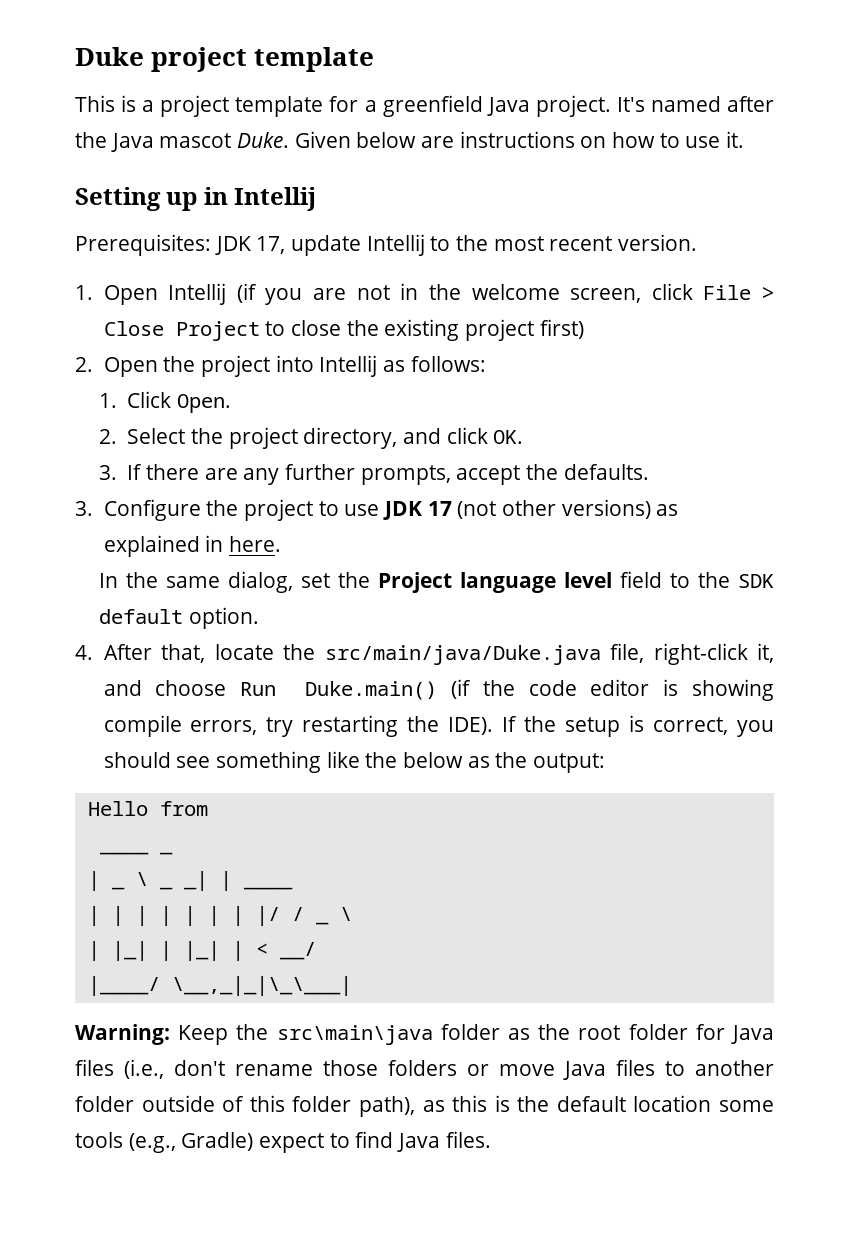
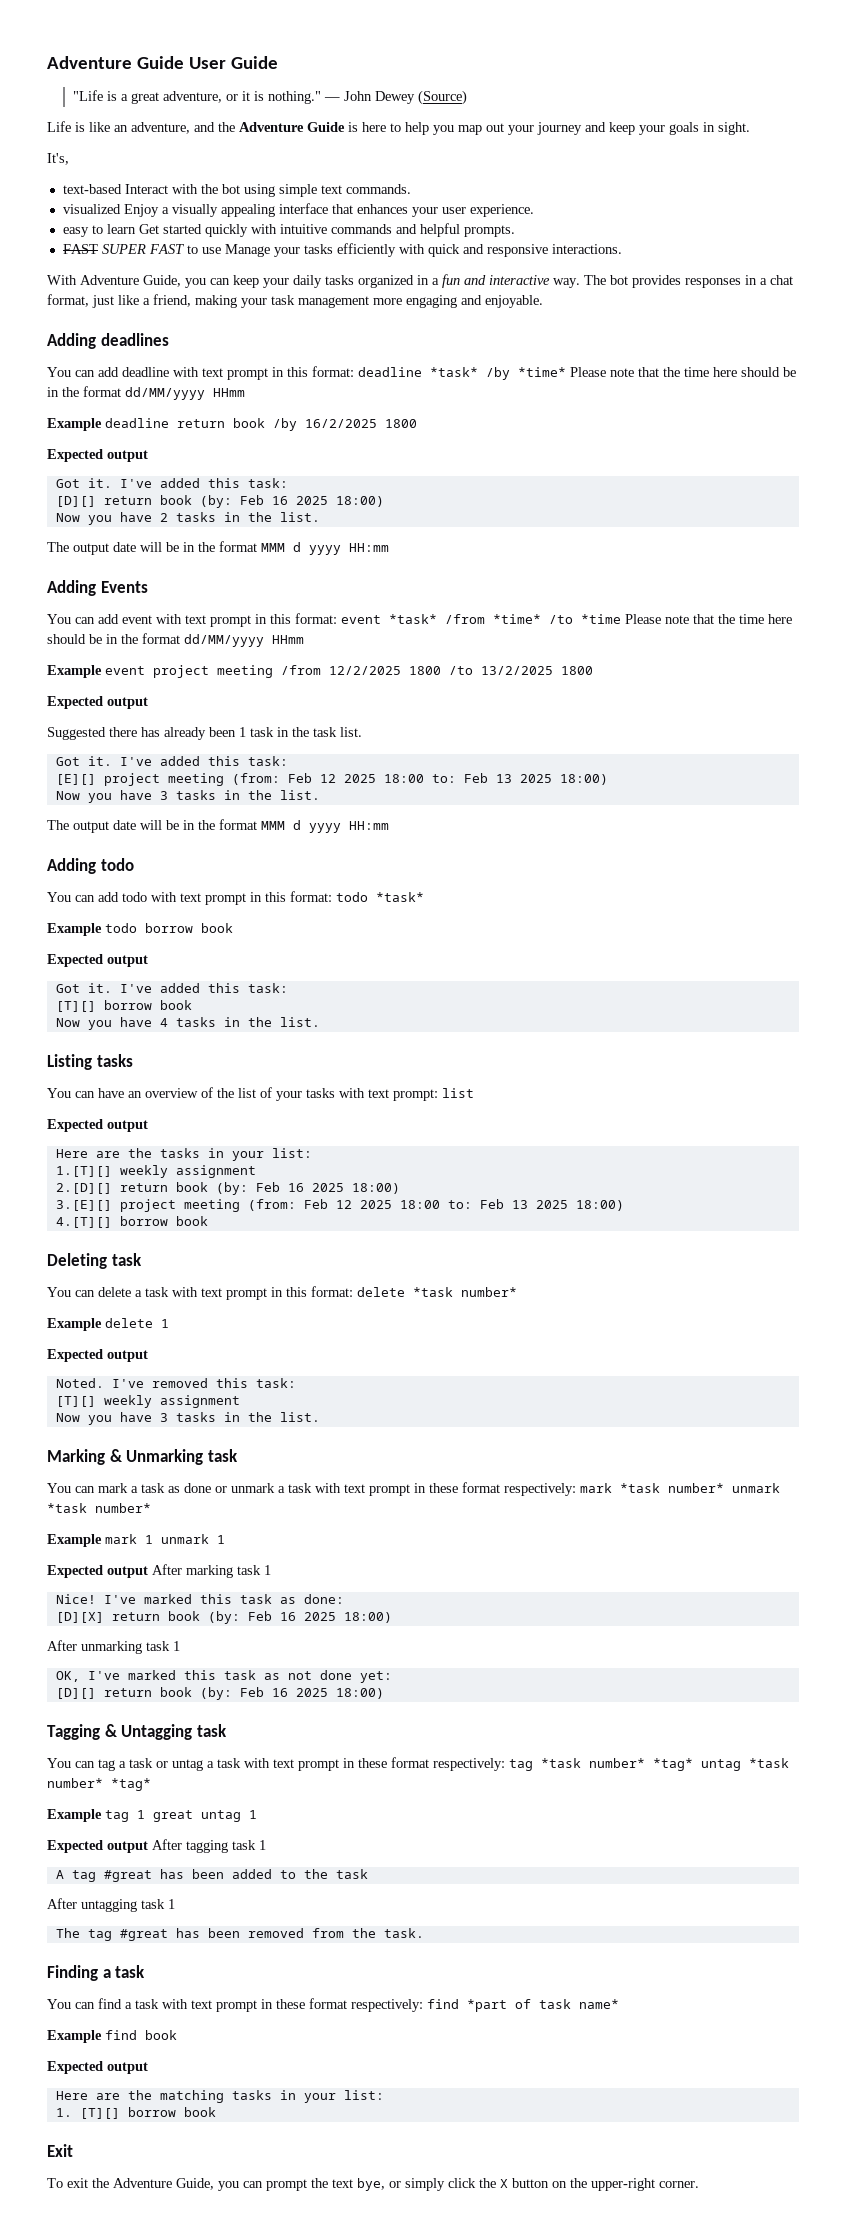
- Duke project template
- This is a project template for a greenfield Java project. It's named after the Java mascot Duke. Given below are instructions on how to use it.
- Setting up in Intellij
- Prerequisites: JDK 17, update Intellij to the most recent version.
- 1. Open Intellij (if you are not in the welcome screen, click File > Close Project to close the existing project first)
- 2. Open the project into Intellij as follows:
- 1. Click Open.
- 2. Select the project directory, and click OK.
- 3. If there are any further prompts, accept the defaults.
- 3. Configure the project to use JDK 17 (not other versions) as explained in here.
- In the same dialog, set the Project language level field to the SDK default option.
- 4. After that, locate the src/main/java/Duke.java file, right-click it, and choose Run Duke.main() (if the code editor is showing compile errors, try restarting the IDE). If the setup is correct, you should see something like the below as the output:
- Hello from
- ____ _
- | _ \ _ _| | ____
- | | | | | | | |/ / _ \
- | |_| | |_| | < __/
- |____/ \__,_|_|\_\___|
- Warning: Keep the src\main\java folder as the root folder for Java files (i.e., don't rename those folders or move Java files to another folder outside of this folder path), as this is the default location some tools (e.g., Gradle) expect to find Java files.
+ Adventure Guide User Guide
+ "Life is a great adventure, or it is nothing." — John Dewey (Source)
+ Life is like an adventure, and the Adventure Guide is here to help you map out your journey and keep your goals in sight.
+ It's,
+ text-based Interact with the bot using simple text commands.
+ visualized Enjoy a visually appealing interface that enhances your user experience.
+ easy to learn Get started quickly with intuitive commands and helpful prompts.
+ FAST SUPER FAST to use Manage your tasks efficiently with quick and responsive interactions.
+ With Adventure Guide, you can keep your daily tasks organized in a fun and interactive way. The bot provides responses in a chat format, just like a friend, making your task management more engaging and enjoyable.
+ Adding deadlines
+ You can add deadline with text prompt in this format: deadline *task* /by *time* Please note that the time here should be in the format dd/MM/yyyy HHmm
+ Example deadline return book /by 16/2/2025 1800
+ Expected output
+ Got it. I've added this task:
+ [D][] return book (by: Feb 16 2025 18:00)
+ Now you have 2 tasks in the list.
+ The output date will be in the format MMM d yyyy HH:mm
+ Adding Events
+ You can add event with text prompt in this format: event *task* /from *time* /to *time Please note that the time here should be in the format dd/MM/yyyy HHmm
+ Example event project meeting /from 12/2/2025 1800 /to 13/2/2025 1800
+ Expected output
+ Suggested there has already been 1 task in the task list.
+ Got it. I've added this task:
+ [E][] project meeting (from: Feb 12 2025 18:00 to: Feb 13 2025 18:00)
+ Now you have 3 tasks in the list.
+ The output date will be in the format MMM d yyyy HH:mm
+ Adding todo
+ You can add todo with text prompt in this format: todo *task*
+ Example todo borrow book
+ Expected output
+ Got it. I've added this task:
+ [T][] borrow book
+ Now you have 4 tasks in the list.
+ Listing tasks
+ You can have an overview of the list of your tasks with text prompt: list
+ Expected output
+ Here are the tasks in your list:
+ 1.[T][] weekly assignment
+ 2.[D][] return book (by: Feb 16 2025 18:00)
+ 3.[E][] project meeting (from: Feb 12 2025 18:00 to: Feb 13 2025 18:00)
+ 4.[T][] borrow book
+ Deleting task
+ You can delete a task with text prompt in this format: delete *task number*
+ Example delete 1
+ Expected output
+ Noted. I've removed this task:
+ [T][] weekly assignment
+ Now you have 3 tasks in the list.
+ Marking & Unmarking task
+ You can mark a task as done or unmark a task with text prompt in these format respectively: mark *task number* unmark *task number*
+ Example mark 1 unmark 1
+ Expected output After marking task 1
+ Nice! I've marked this task as done:
+ [D][X] return book (by: Feb 16 2025 18:00)
+ After unmarking task 1
+ OK, I've marked this task as not done yet:
+ [D][] return book (by: Feb 16 2025 18:00)
+ Tagging & Untagging task
+ You can tag a task or untag a task with text prompt in these format respectively: tag *task number* *tag* untag *task number* *tag*
+ Example tag 1 great untag 1
+ Expected output After tagging task 1
+ A tag #great has been added to the task
+ After untagging task 1
+ The tag #great has been removed from the task.
+ Finding a task
+ You can find a task with text prompt in these format respectively: find *part of task name*
+ Example find book
+ Expected output
+ Here are the matching tasks in your list:
+ 1. [T][] borrow book
+ Exit
+ To exit the Adventure Guide, you can prompt the text bye, or simply click the X button on the upper-right corner.

